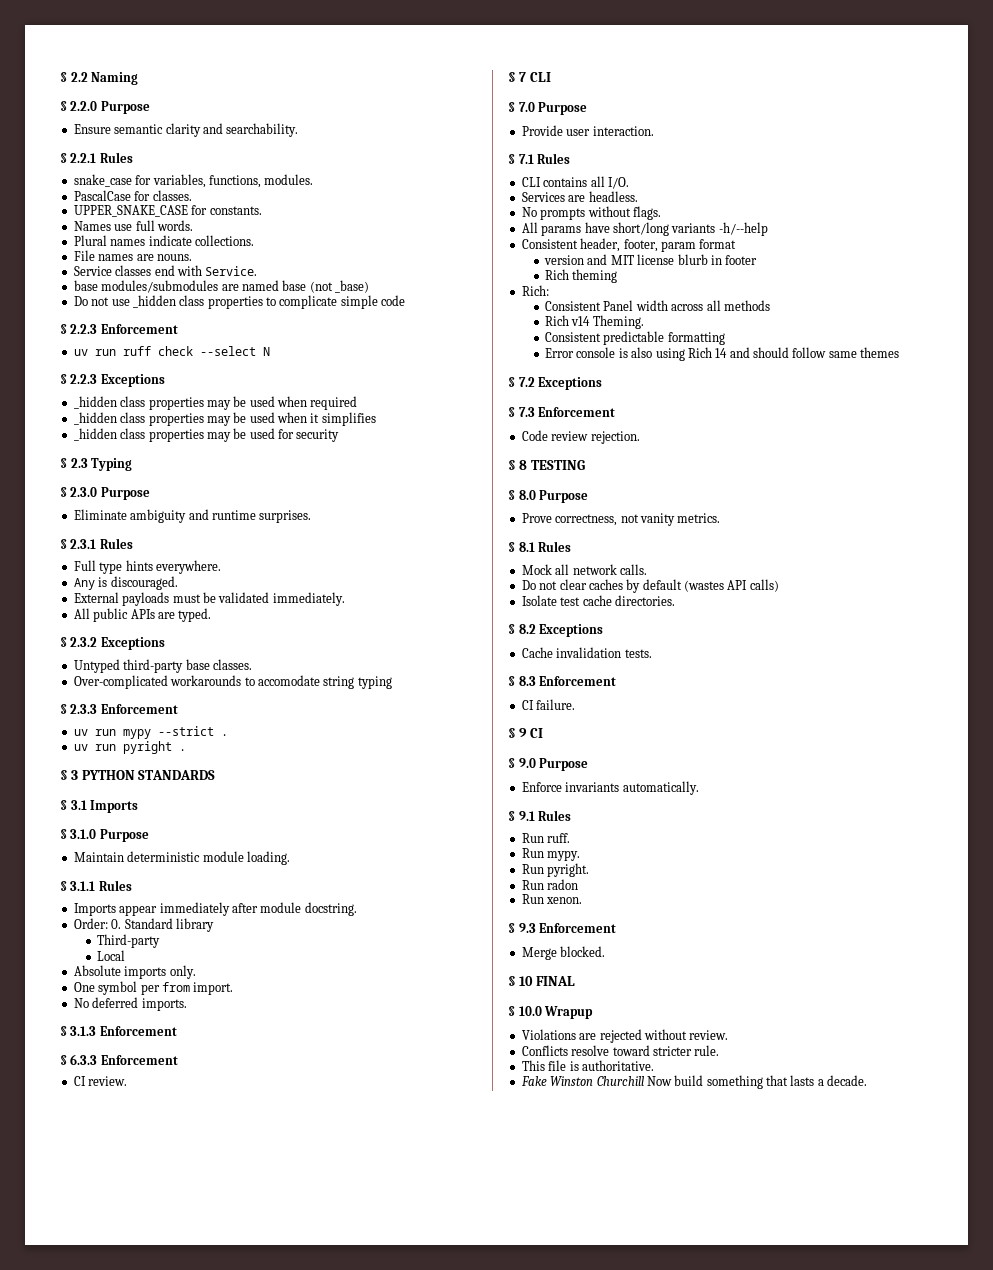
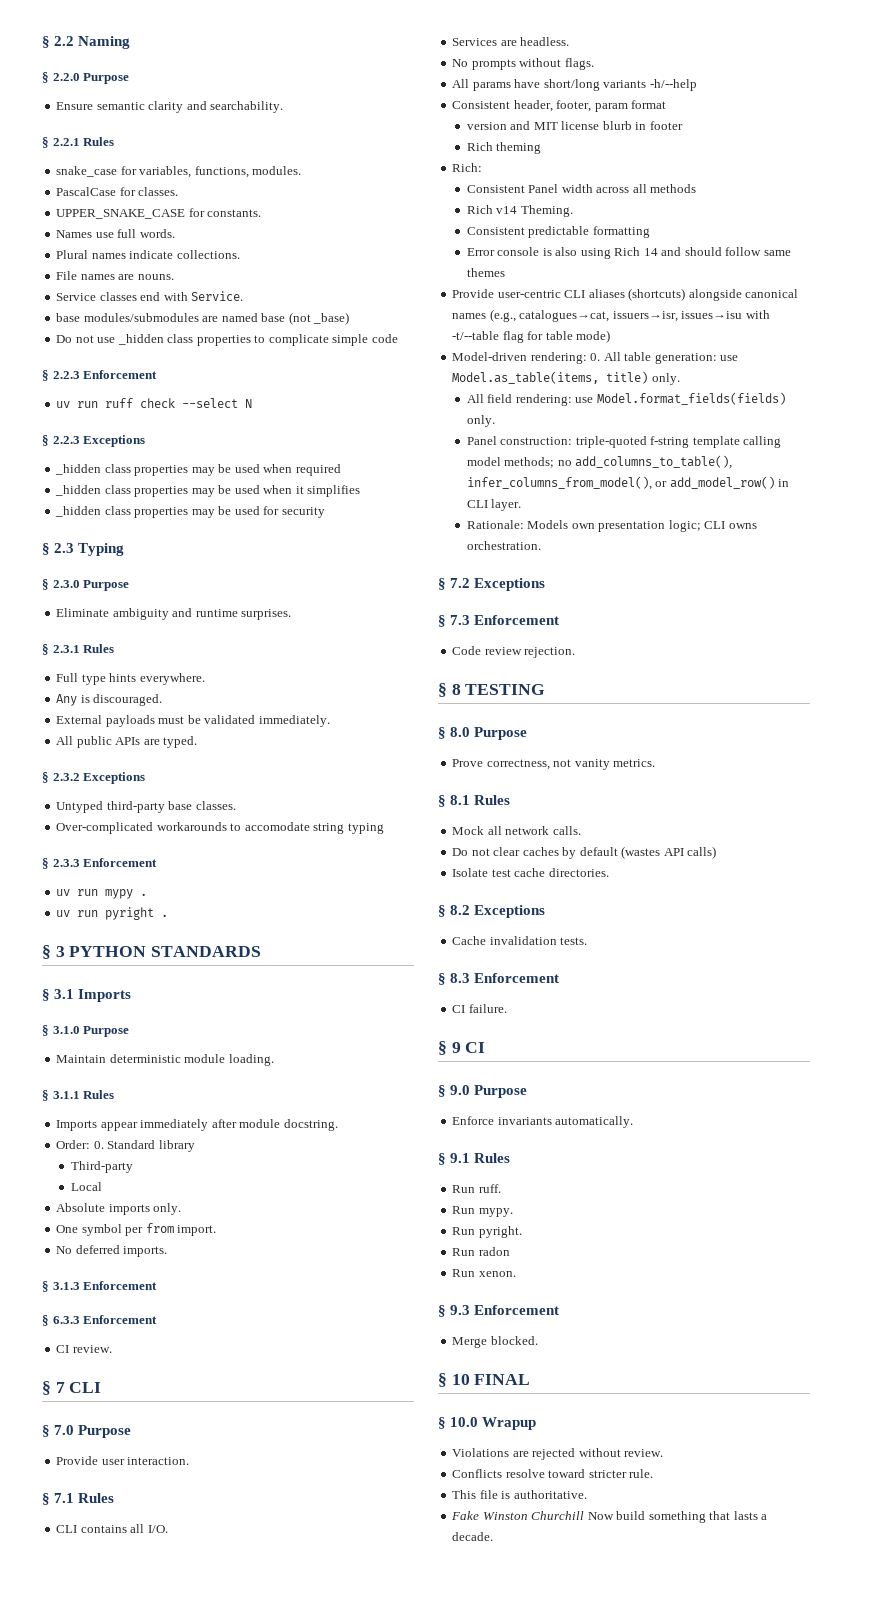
- uv run mypy --strict .
+ uv run mypy .
+ Provide user-centric CLI aliases (shortcuts) alongside canonical names (e.g., catalogues→cat, issuers→isr, issues→isu with -t/--table flag for table mode)
+ Model-driven rendering: 0. All table generation: use Model.as_table(items, title) only.
+ All field rendering: use Model.format_fields(fields) only.
+ Panel construction: triple-quoted f-string template calling model methods; no add_columns_to_table(), infer_columns_from_model(), or add_model_row() in CLI layer.
+ Rationale: Models own presentation logic; CLI owns orchestration.

